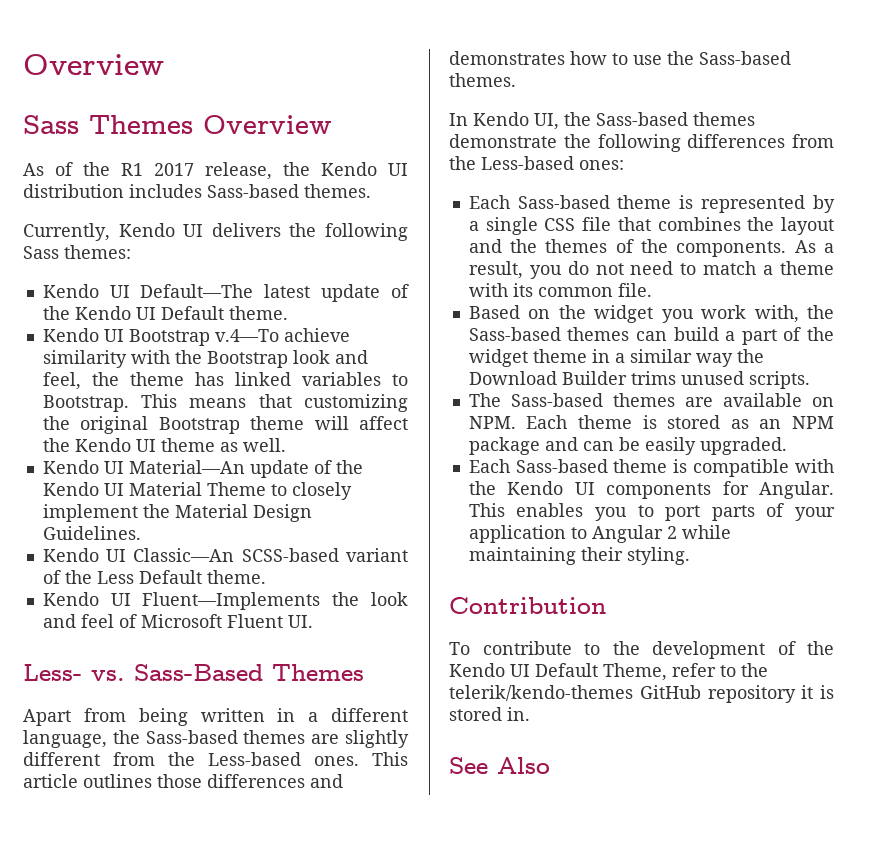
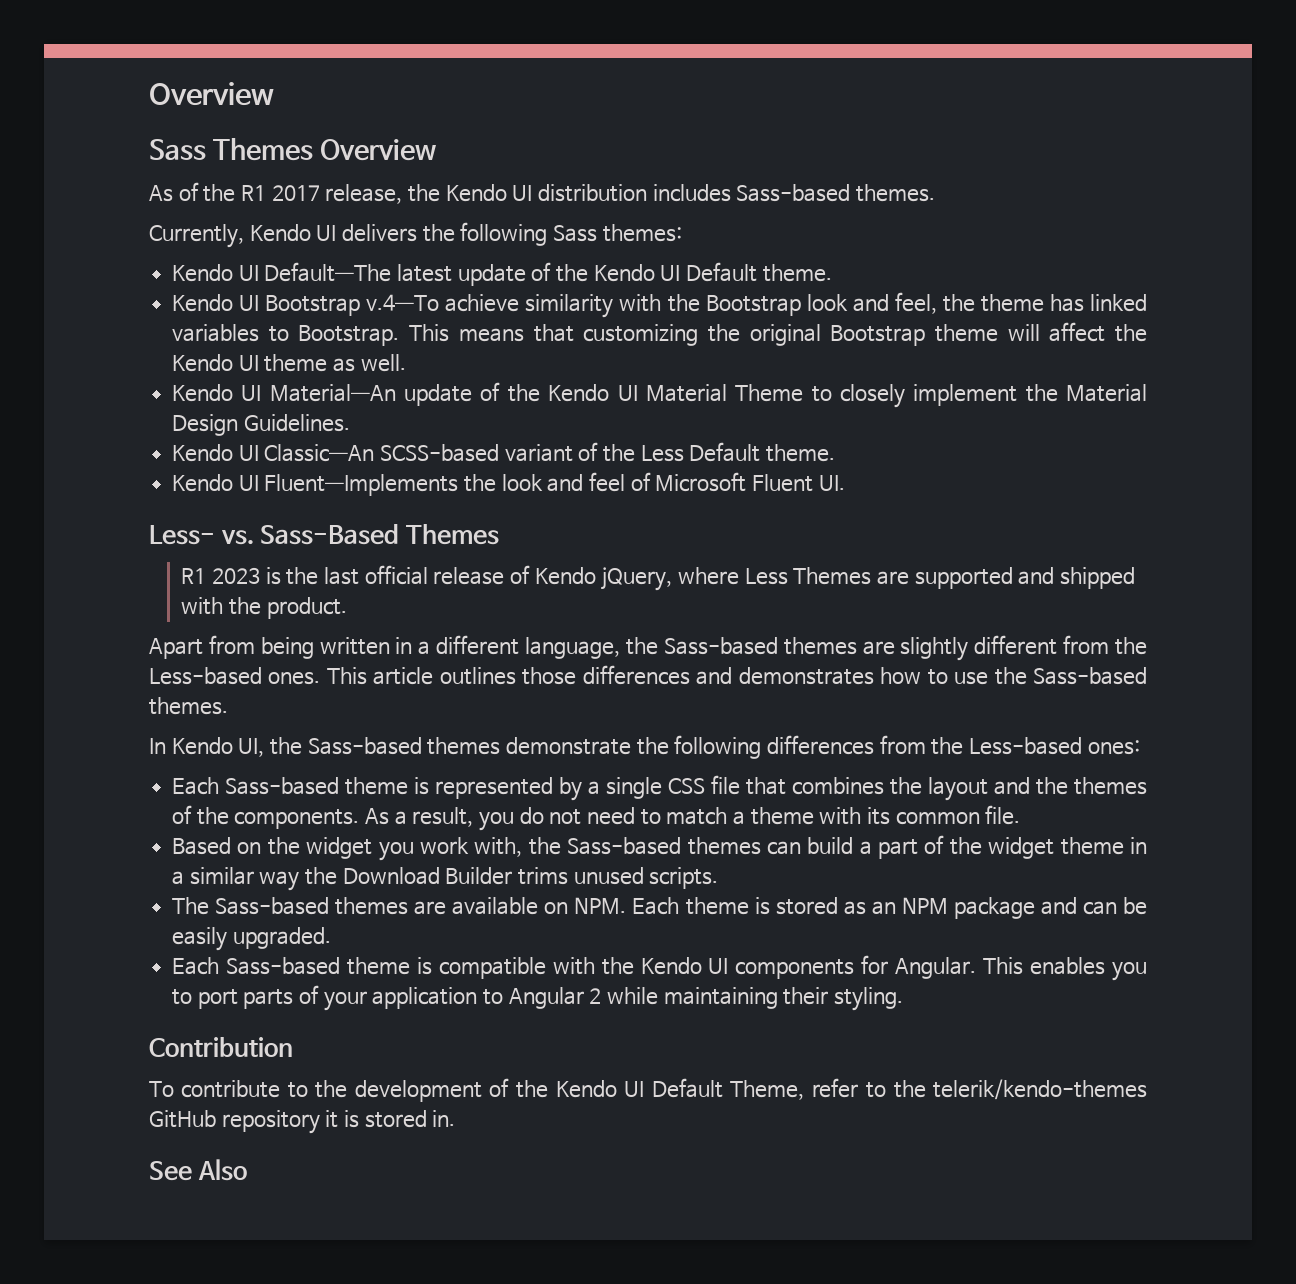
+ R1 2023 is the last official release of Kendo jQuery, where Less Themes are supported and shipped with the product.

